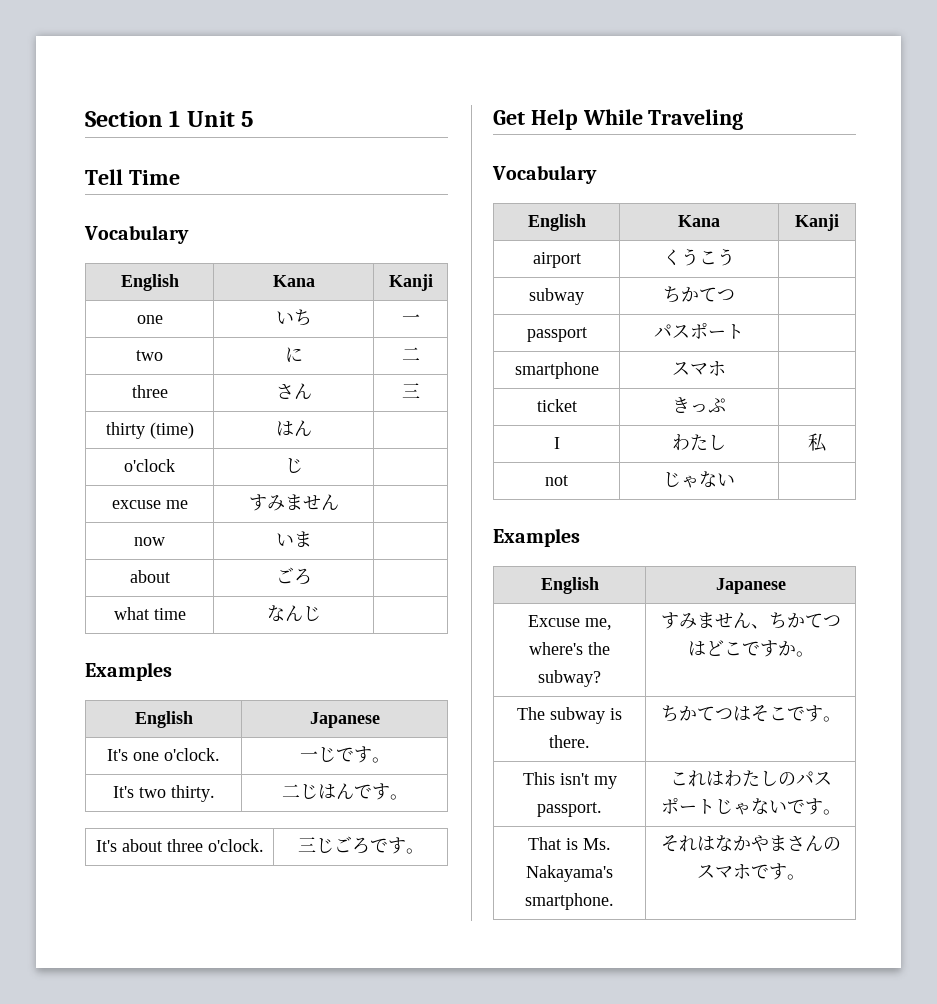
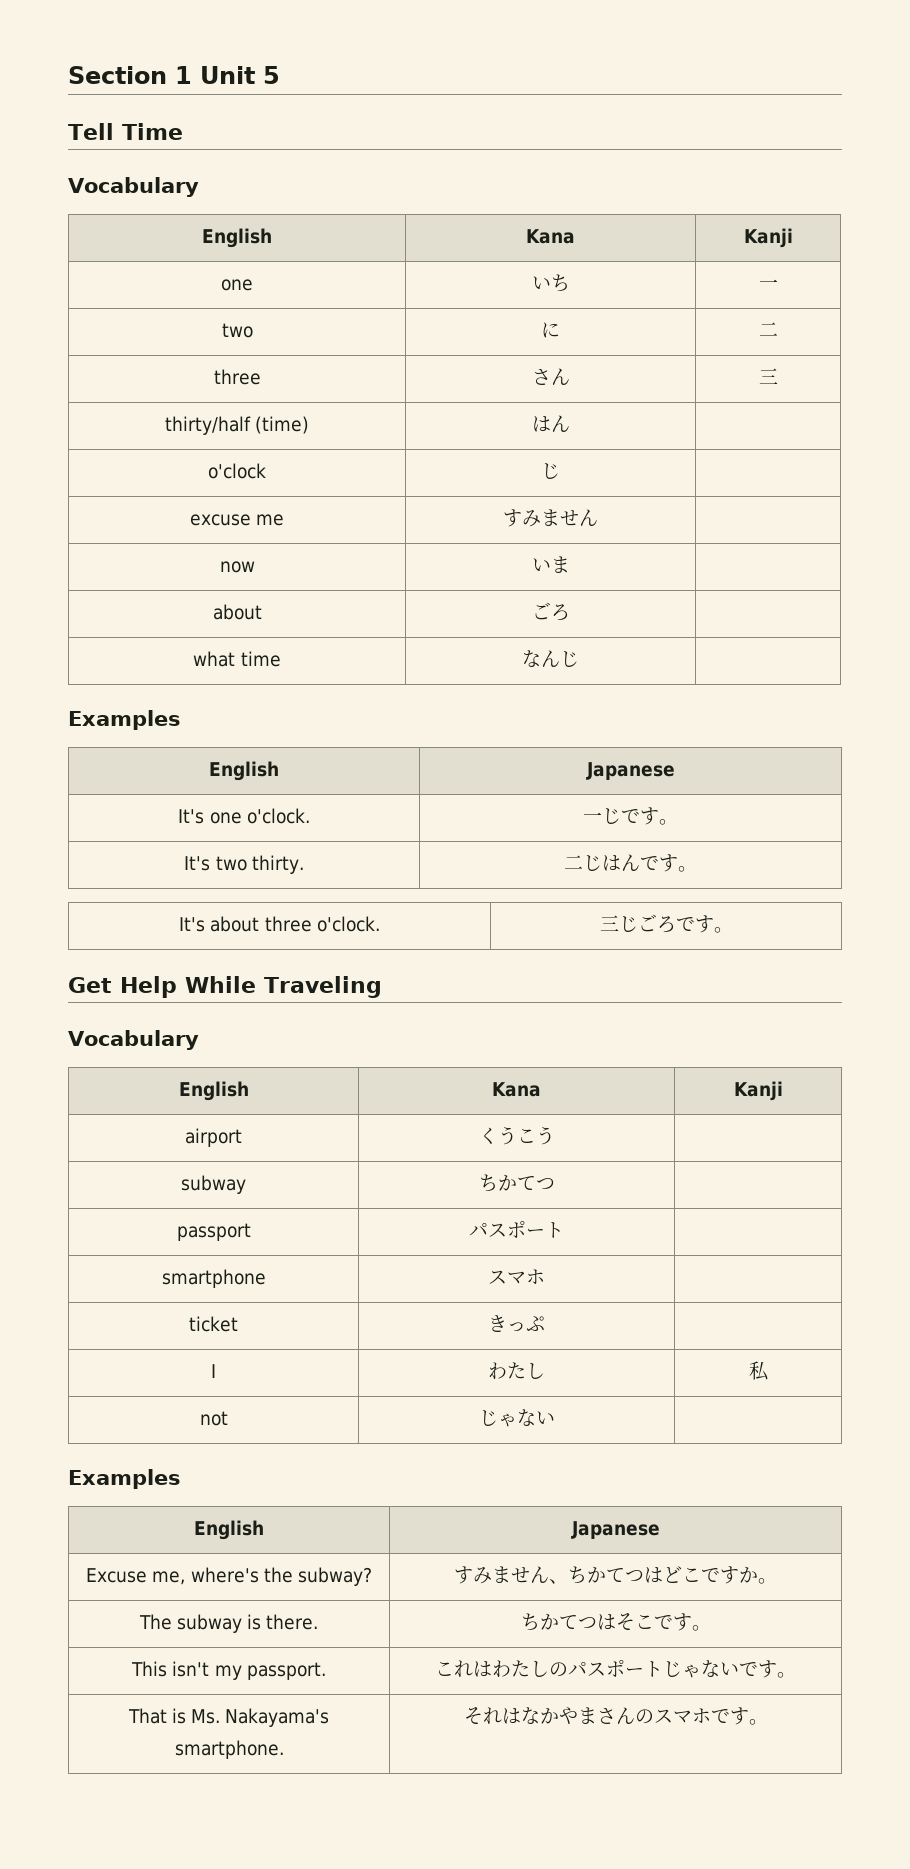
- thirty (time) | はん |
+ thirty/half (time) | はん |

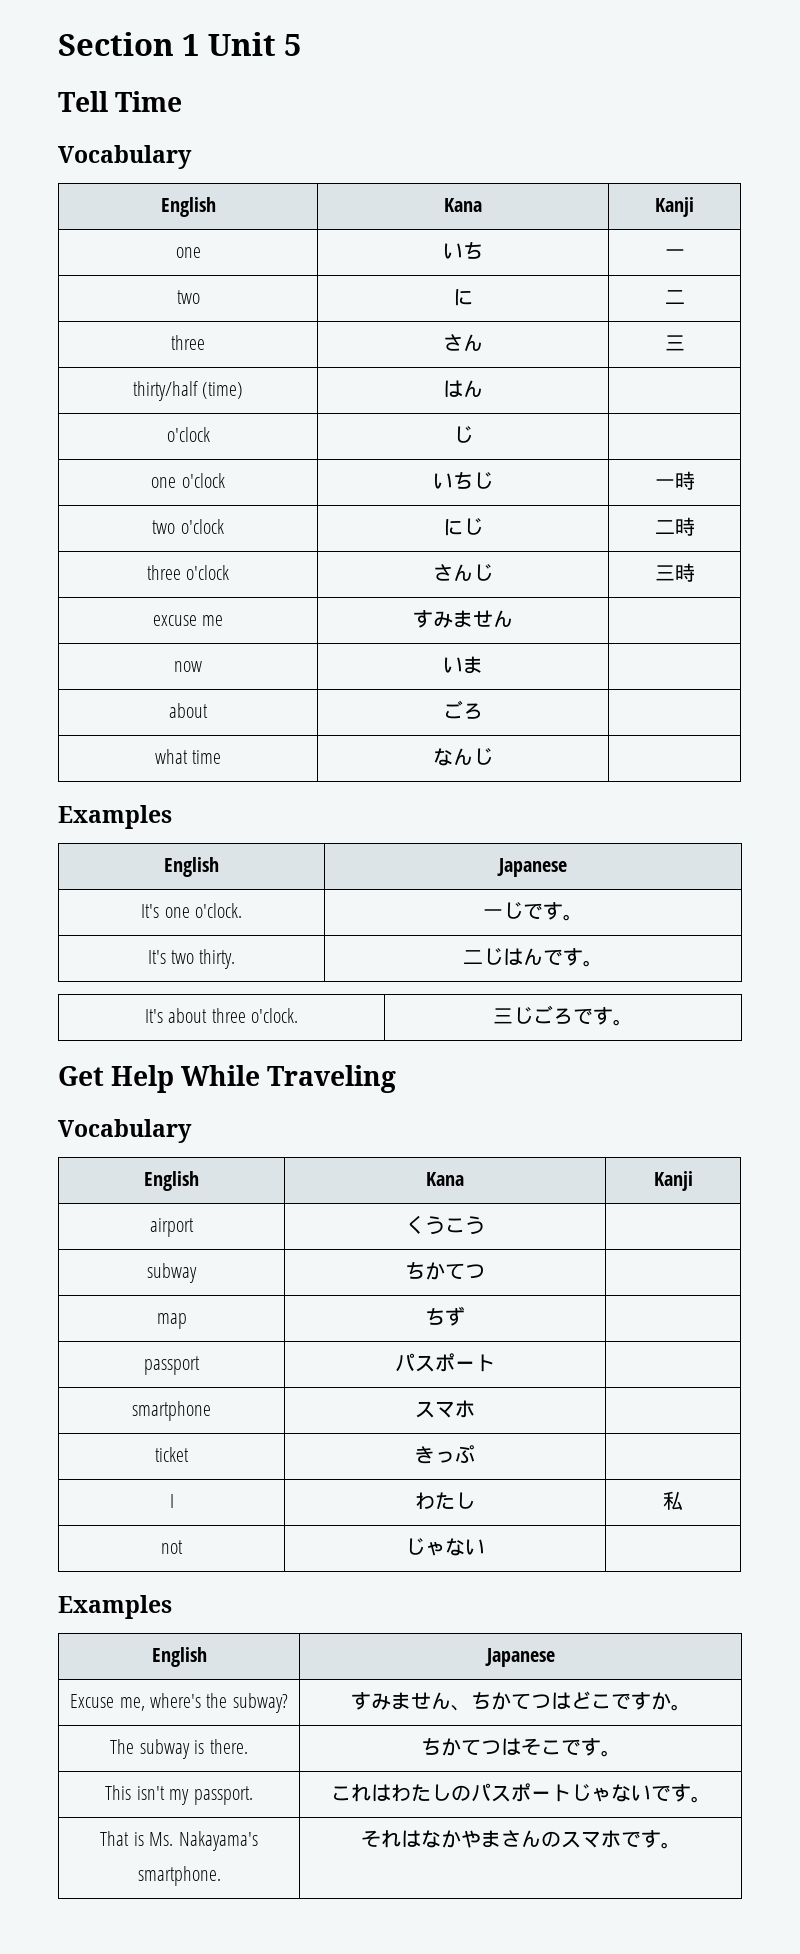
+ one o'clock | いちじ | 一時
+ two o'clock | にじ | 二時
+ three o'clock | さんじ | 三時
+ map | ちず |

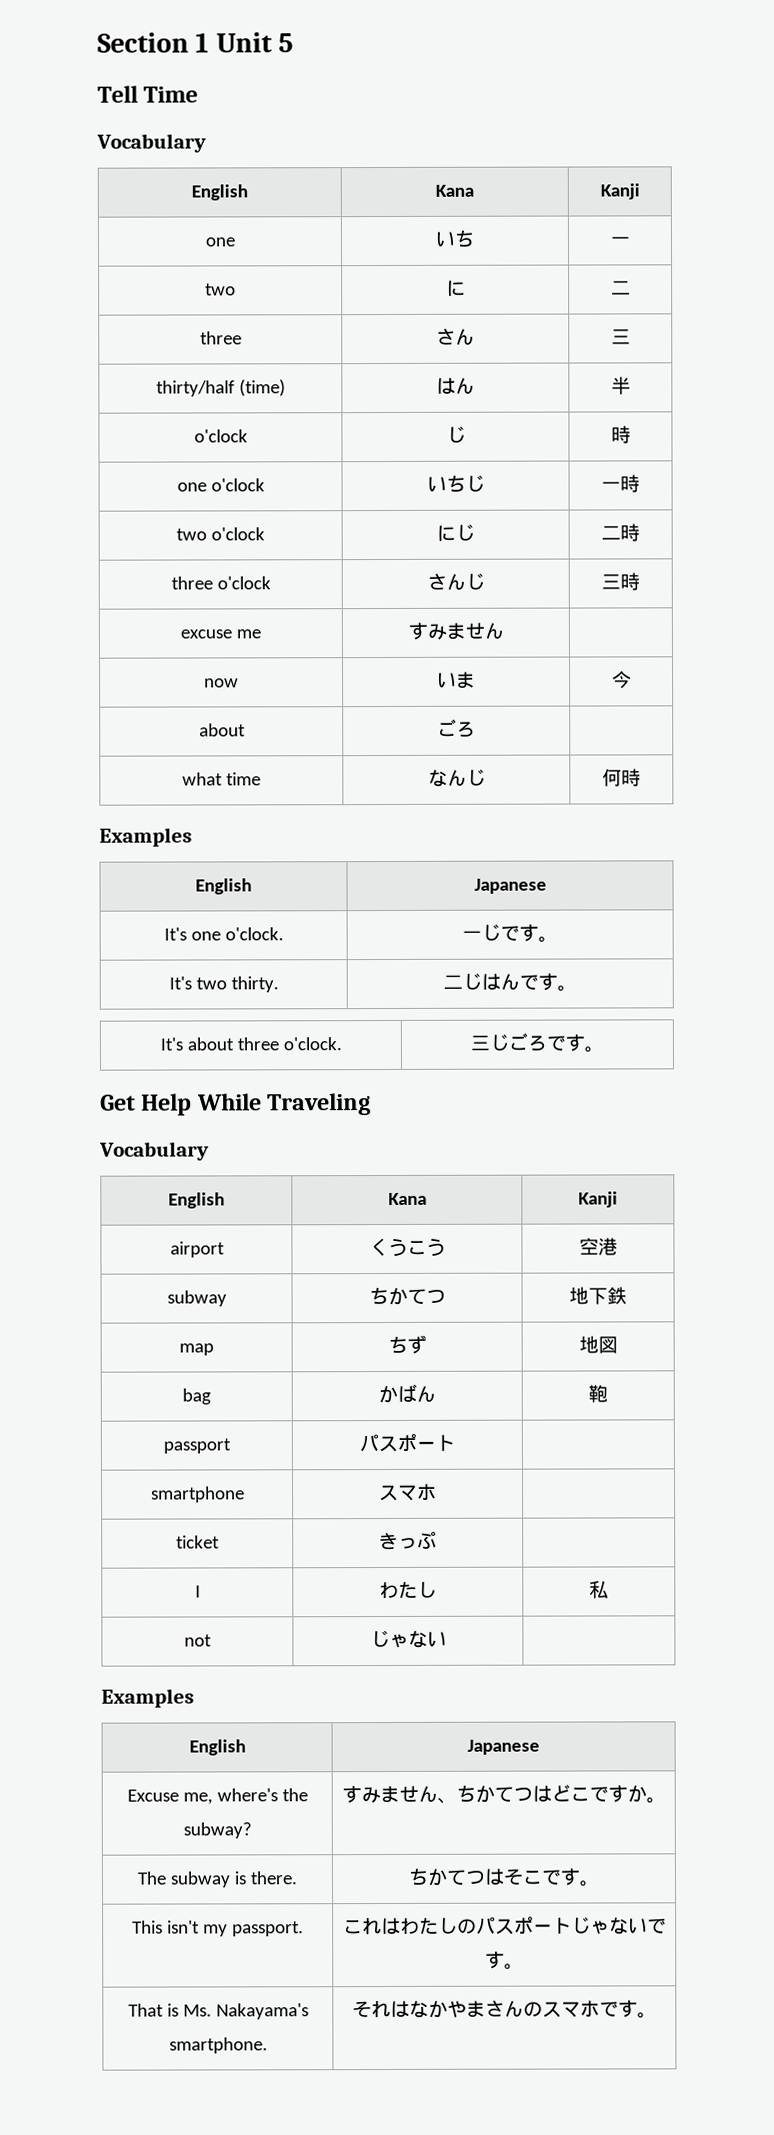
- thirty/half (time) | はん |
+ thirty/half (time) | はん | 半
- o'clock | じ |
+ o'clock | じ | 時
- now | いま |
+ now | いま | 今
- what time | なんじ |
+ what time | なんじ | 何時
- airport | くうこう |
+ airport | くうこう | 空港
- subway | ちかてつ |
+ subway | ちかてつ | 地下鉄
- map | ちず |
+ map | ちず | 地図
+ bag | かばん | 鞄

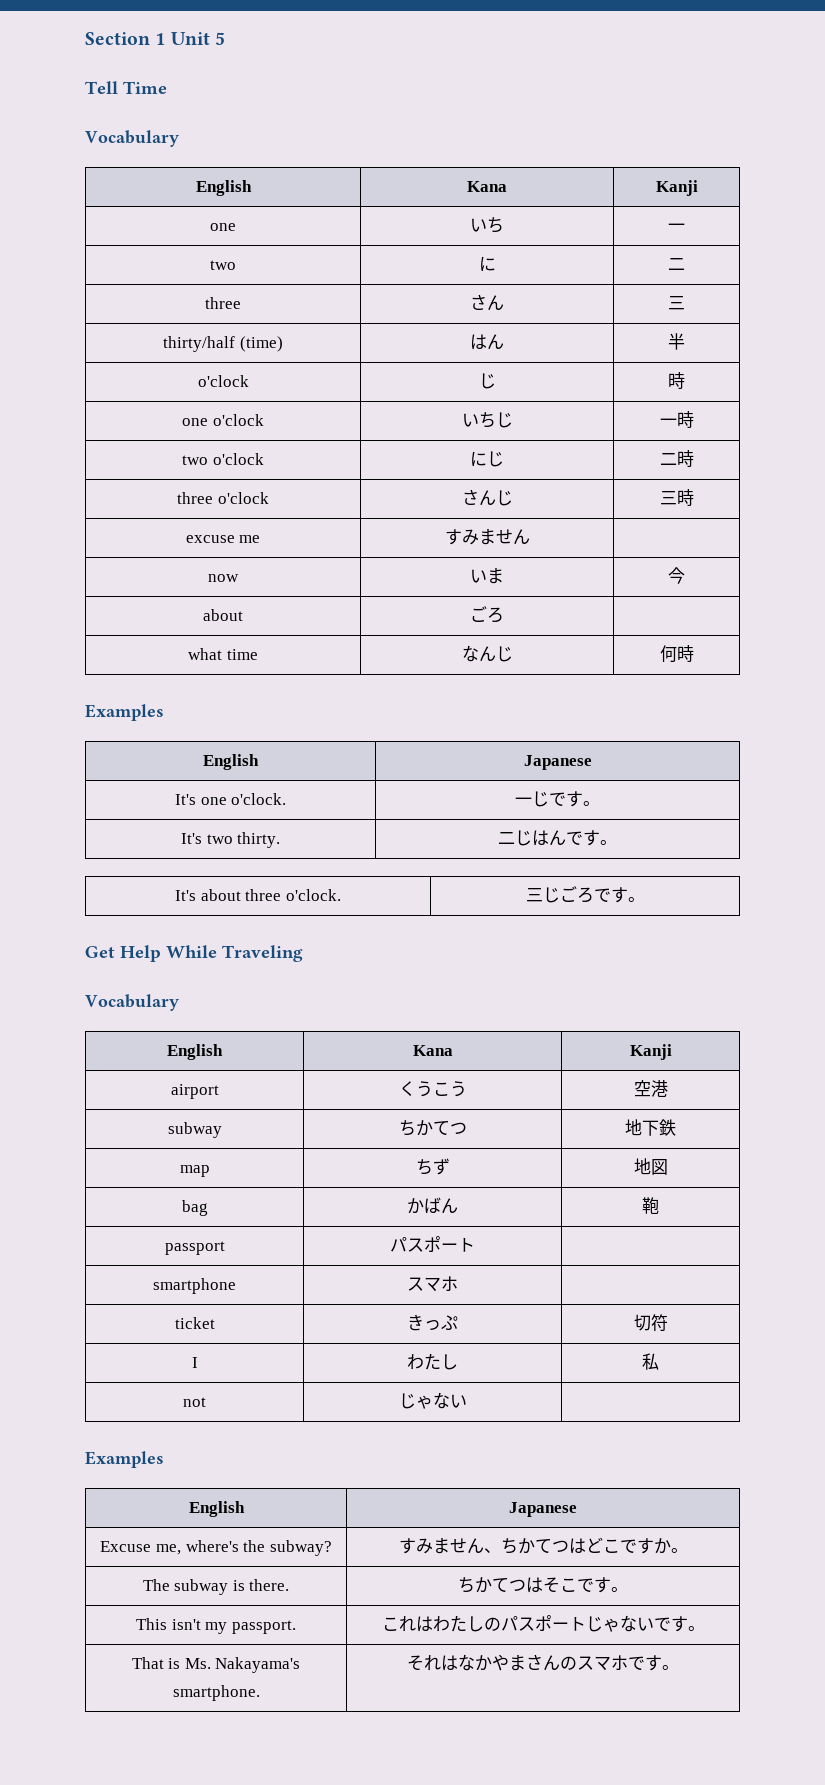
- ticket | きっぷ |
+ ticket | きっぷ | 切符

